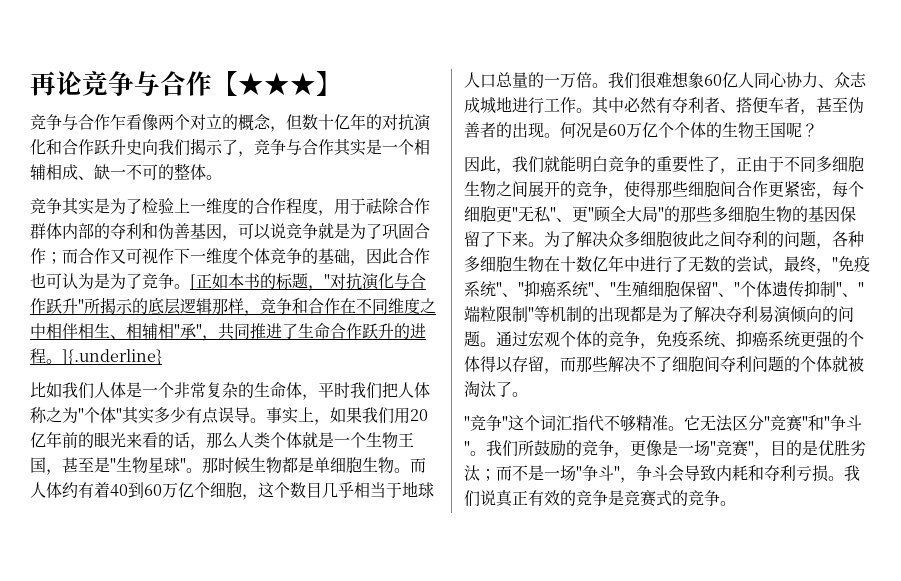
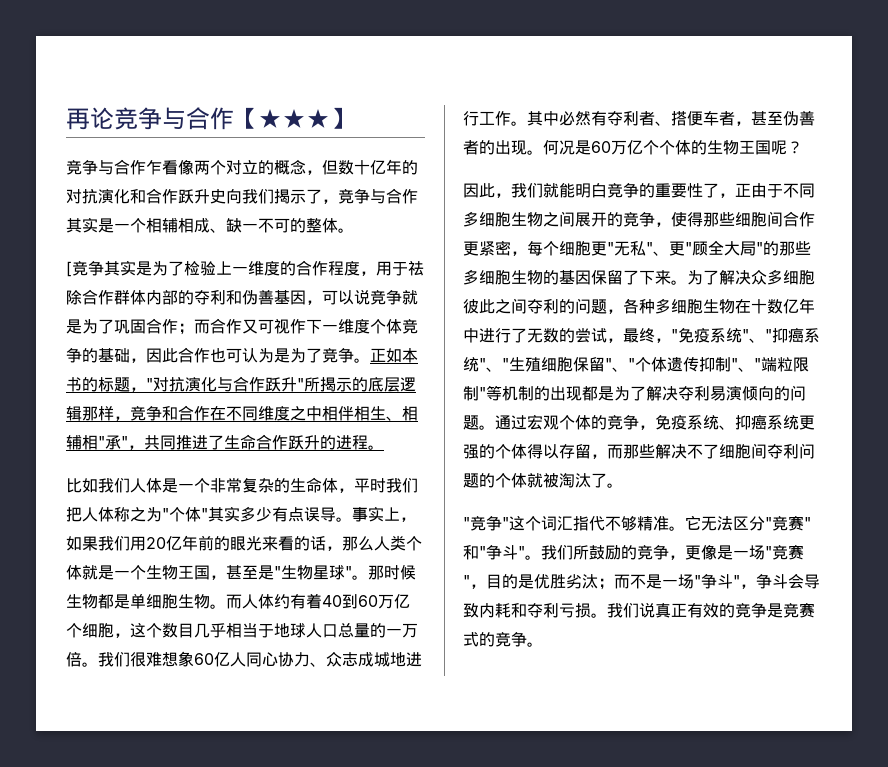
- 竞争其实是为了检验上一维度的合作程度，用于祛除合作群体内部的夺利和伪善基因，可以说竞争就是为了巩固合作；而合作又可视作下一维度个体竞争的基础，因此合作也可认为是为了竞争。
+ [竞争其实是为了检验上一维度的合作程度，用于祛除合作群体内部的夺利和伪善基因，可以说竞争就是为了巩固合作；而合作又可视作下一维度个体竞争的基础，因此合作也可认为是为了竞争。
- [正如本书的标题，"对抗演化与合作跃升"所揭示的底层逻辑那样，竞争和合作在不同维度之中相伴相生、相辅相"承"，共同推进了生命合作跃升的进程。]{.underline}
+ 正如本书的标题，"对抗演化与合作跃升"所揭示的底层逻辑那样，竞争和合作在不同维度之中相伴相生、相辅相"承"，共同推进了生命合作跃升的进程。

